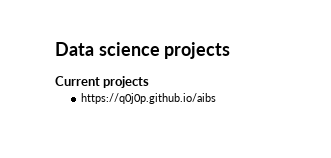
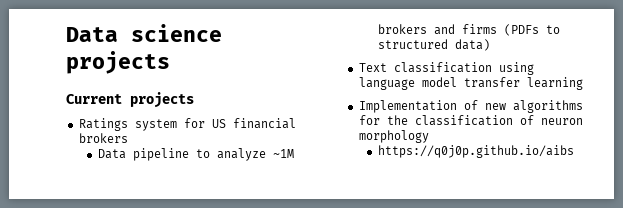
+ Ratings system for US financial brokers
+ Data pipeline to analyze ~1M brokers and firms (PDFs to structured data)
+ Text classification using language model transfer learning
+ Implementation of new algorithms for the classification of neuron morphology

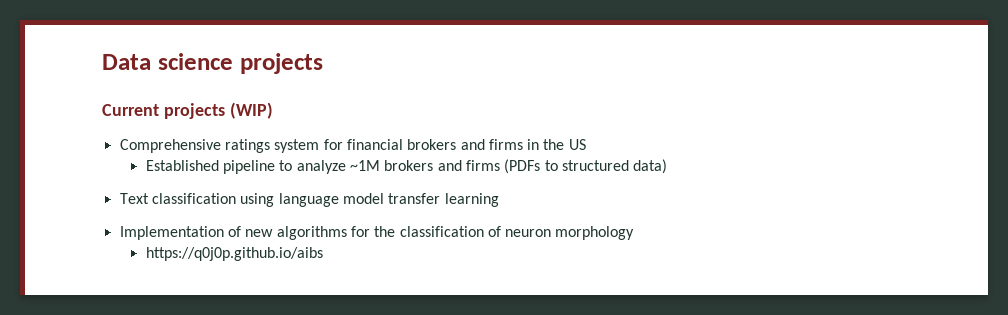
- Current projects
- Ratings system for US financial brokers
- Data pipeline to analyze ~1M brokers and firms (PDFs to structured data)
+ Current projects (WIP)
+ Comprehensive ratings system for financial brokers and firms in the US
+ Established pipeline to analyze ~1M brokers and firms (PDFs to structured data)

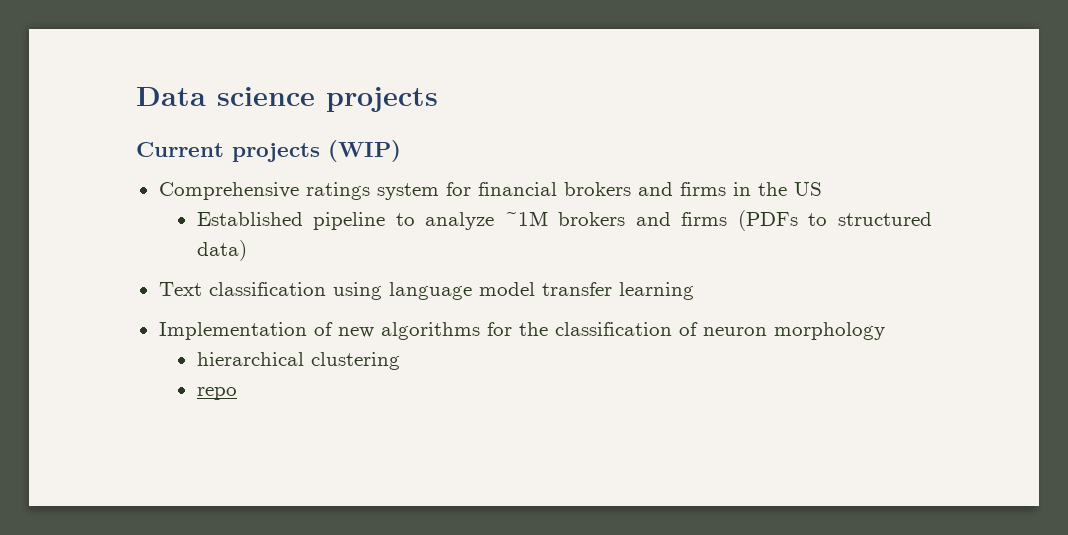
- https://q0j0p.github.io/aibs
+ hierarchical clustering
+ repo

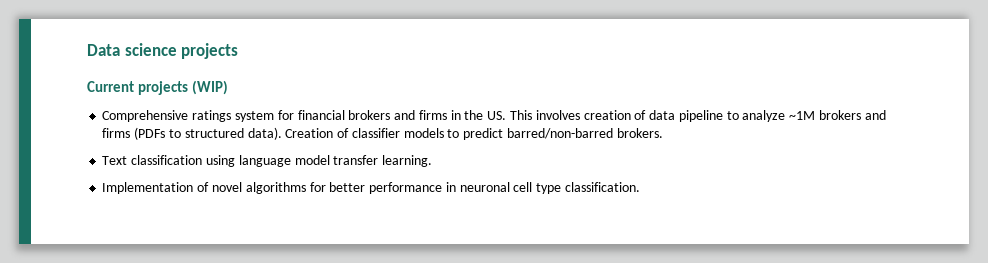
- Comprehensive ratings system for financial brokers and firms in the US
- Established pipeline to analyze ~1M brokers and firms (PDFs to structured data)
+ Comprehensive ratings system for financial brokers and firms in the US. This involves creation of data pipeline to analyze ~1M brokers and firms (PDFs to structured data). Creation of classifier models to predict barred/non-barred brokers.
- Text classification using language model transfer learning
+ Text classification using language model transfer learning.
- Implementation of new algorithms for the classification of neuron morphology
- hierarchical clustering
- repo
+ Implementation of novel algorithms for better performance in neuronal cell type classification.

